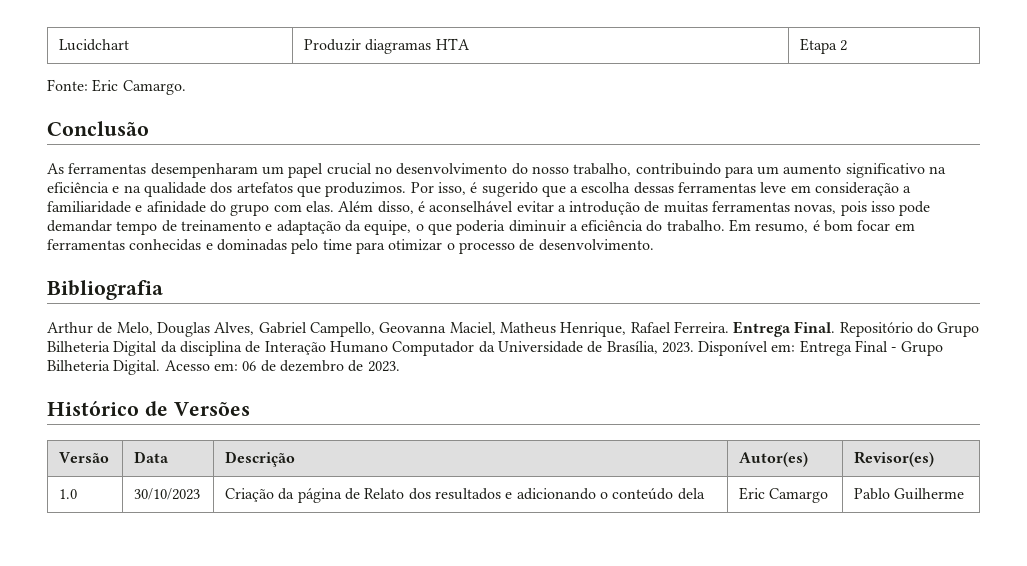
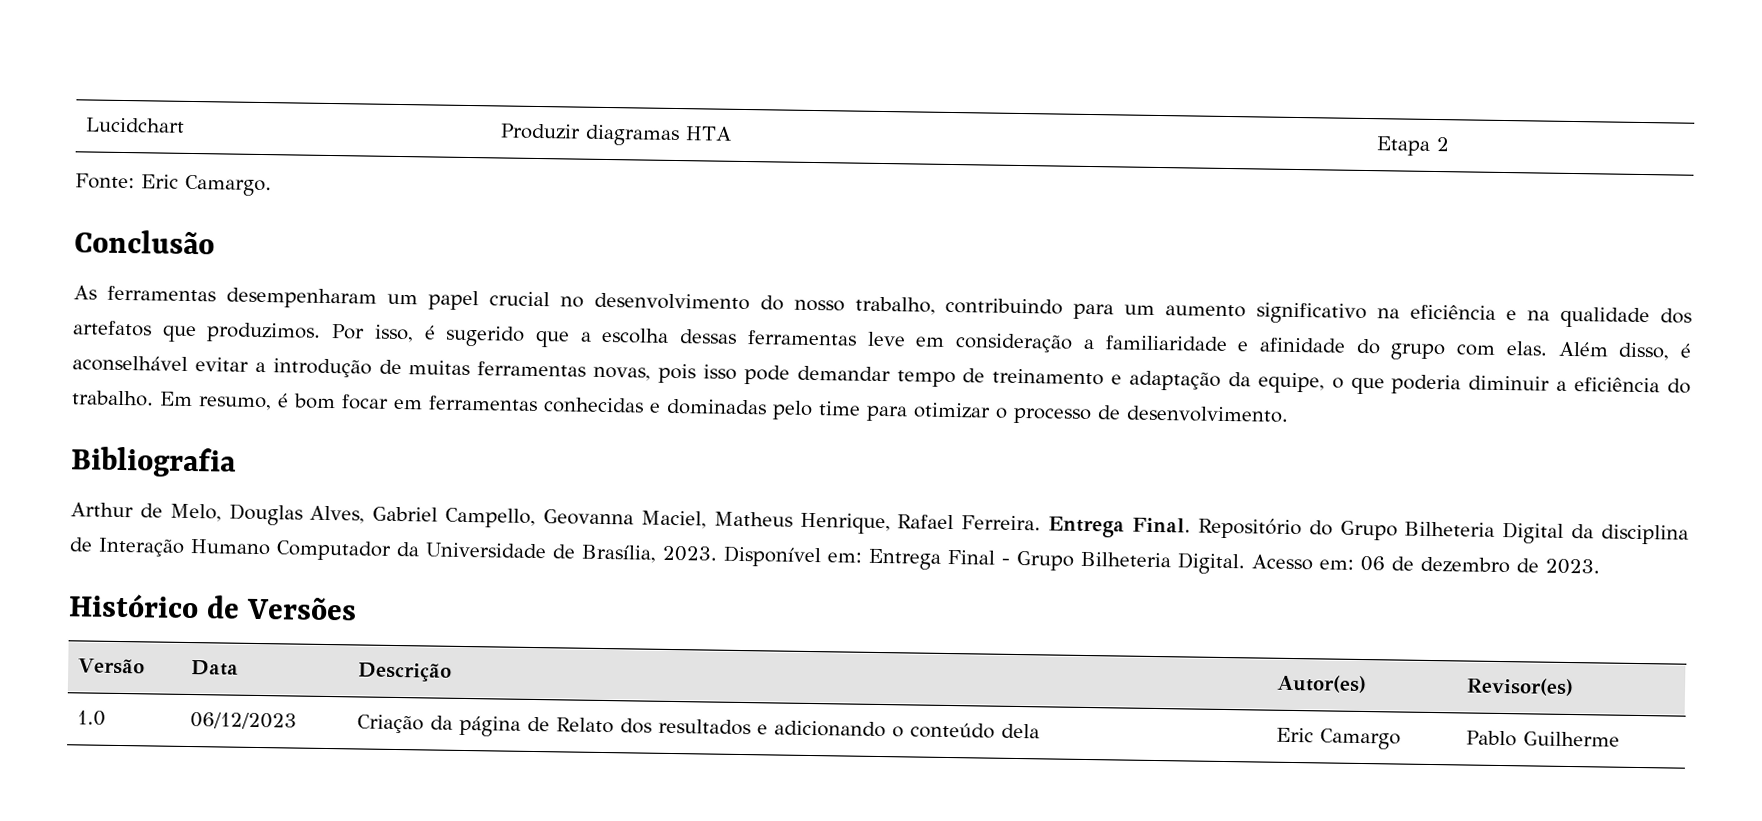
- 1.0 | 30/10/2023 | Criação da página de Relato dos resultados e adicionando o conteúdo dela | Eric Camargo | Pablo Guilherme
+ 1.0 | 06/12/2023 | Criação da página de Relato dos resultados e adicionando o conteúdo dela | Eric Camargo | Pablo Guilherme

